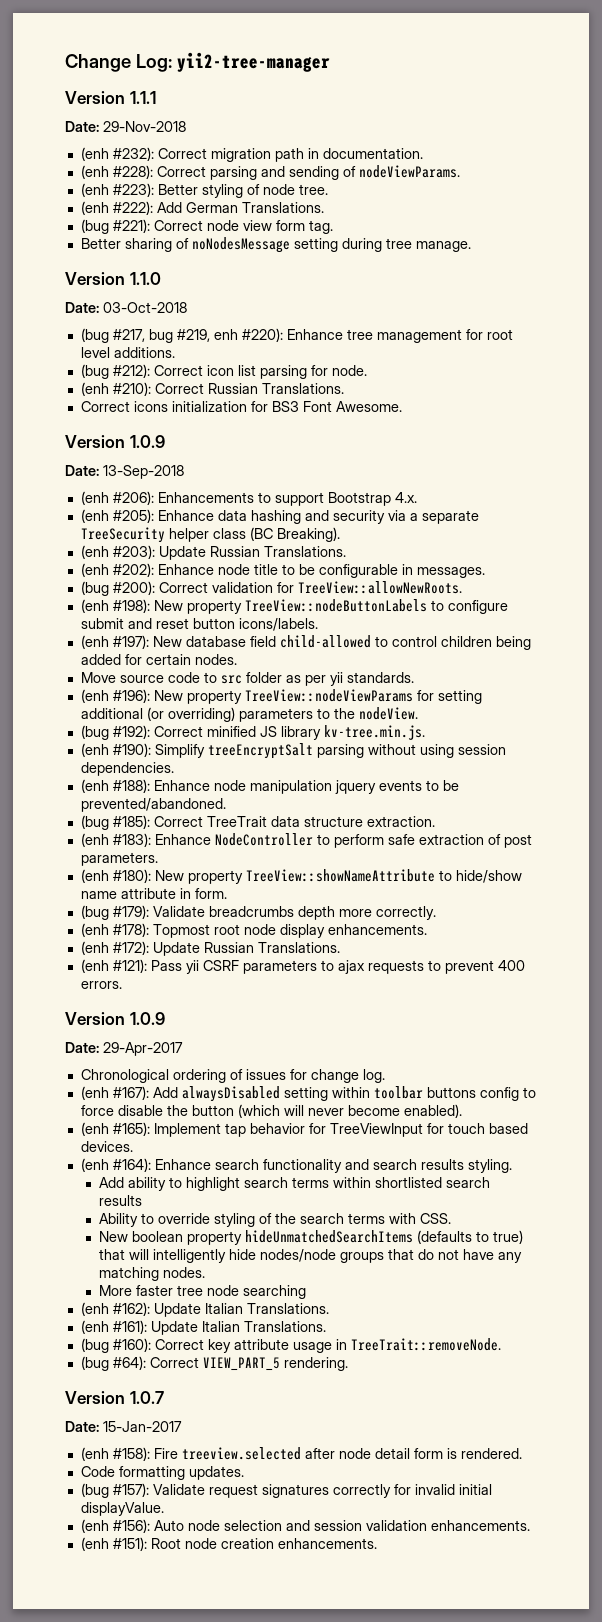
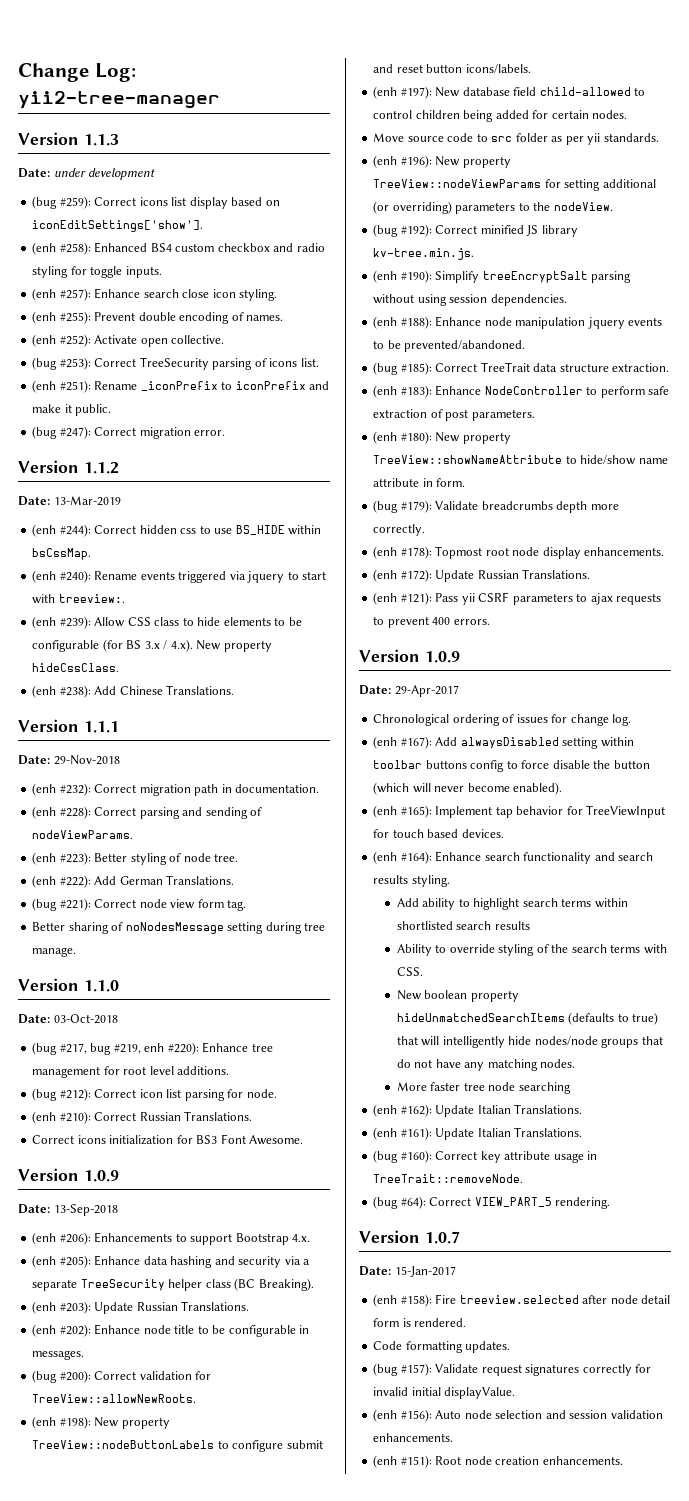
+ Version 1.1.3
+ Date: under development
+ (bug #259): Correct icons list display based on iconEditSettings['show'].
+ (enh #258): Enhanced BS4 custom checkbox and radio styling for toggle inputs.
+ (enh #257): Enhance search close icon styling.
+ (enh #255): Prevent double encoding of names.
+ (enh #252): Activate open collective.
+ (bug #253): Correct TreeSecurity parsing of icons list.
+ (enh #251): Rename _iconPrefix to iconPrefix and make it public.
+ (bug #247): Correct migration error.
+ Version 1.1.2
+ Date: 13-Mar-2019
+ (enh #244): Correct hidden css to use BS_HIDE within bsCssMap.
+ (enh #240): Rename events triggered via jquery to start with treeview:.
+ (enh #239): Allow CSS class to hide elements to be configurable (for BS 3.x / 4.x). New property hideCssClass.
+ (enh #238): Add Chinese Translations.

